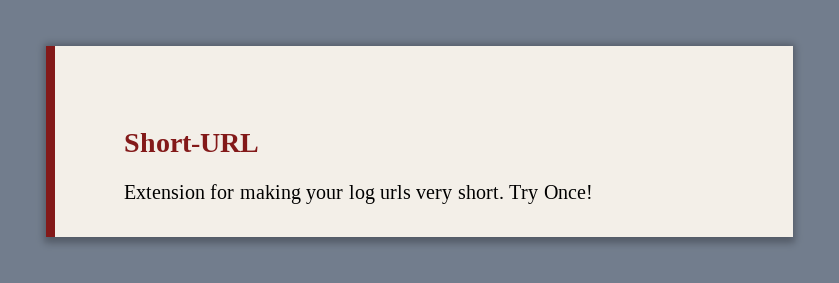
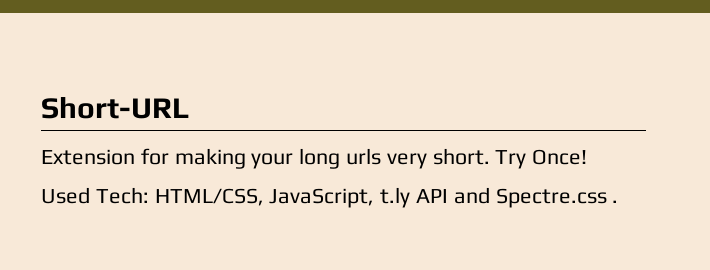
- Extension for making your log urls very short.
+ Extension for making your long urls very short.
+ Used Tech: HTML/CSS, JavaScript, t.ly API and Spectre.css .

